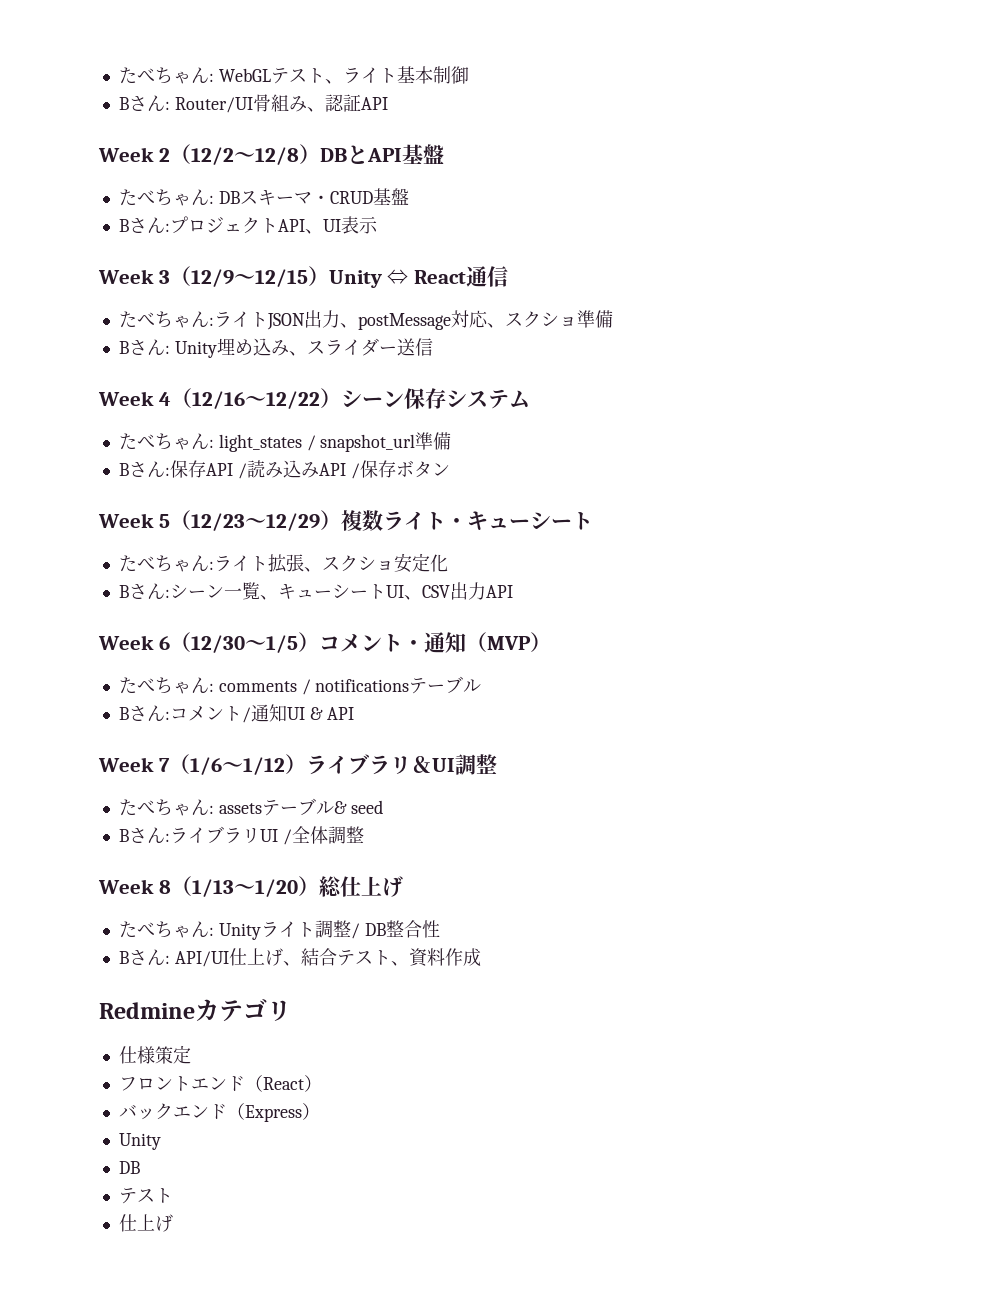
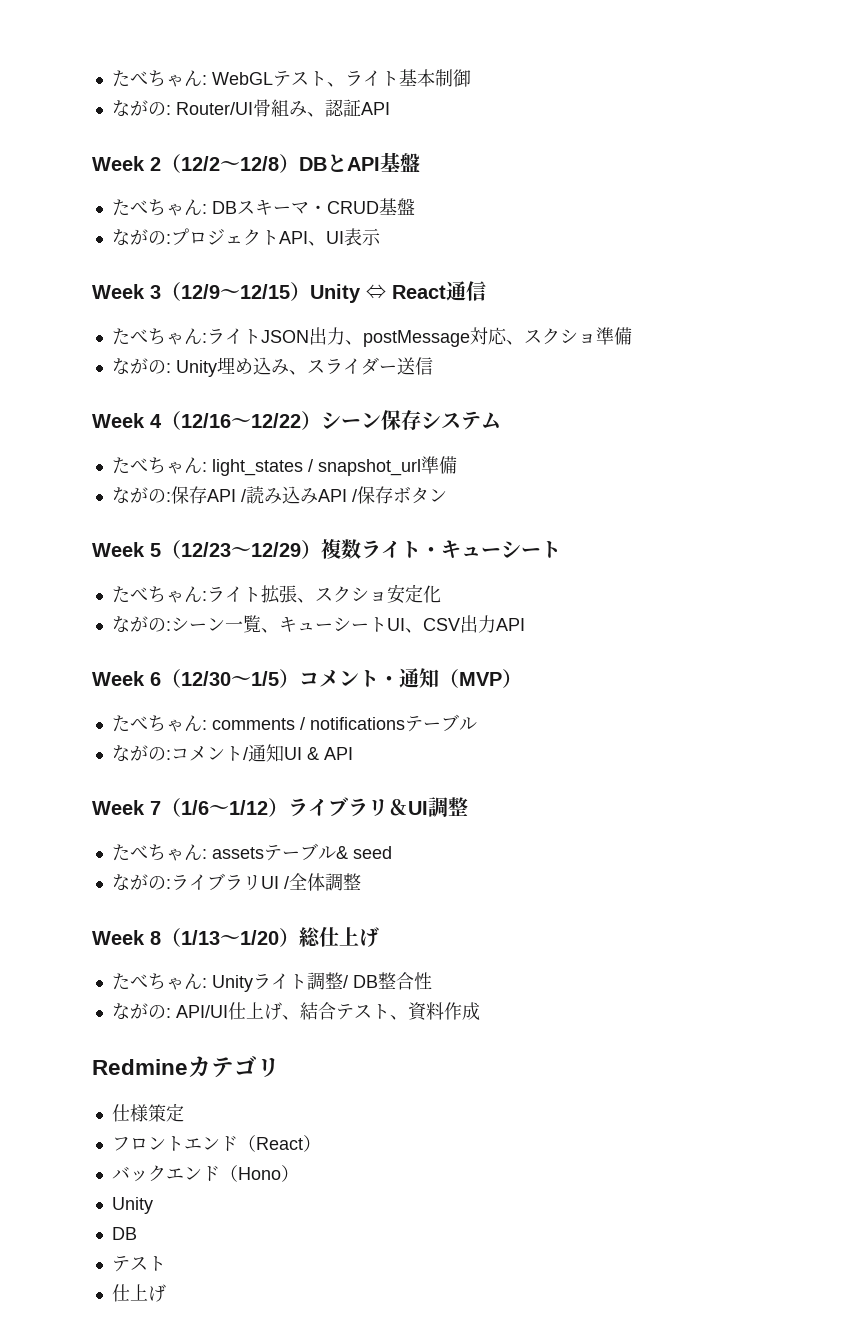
- Bさん: Router/UI骨組み、認証API
+ ながの: Router/UI骨組み、認証API
- Bさん:プロジェクトAPI、UI表示
+ ながの:プロジェクトAPI、UI表示
- Bさん: Unity埋め込み、スライダー送信
+ ながの: Unity埋め込み、スライダー送信
- Bさん:保存API /読み込みAPI /保存ボタン
+ ながの:保存API /読み込みAPI /保存ボタン
- Bさん:シーン一覧、キューシートUI、CSV出力API
+ ながの:シーン一覧、キューシートUI、CSV出力API
- Bさん:コメント/通知UI & API
+ ながの:コメント/通知UI & API
- Bさん:ライブラリUI /全体調整
+ ながの:ライブラリUI /全体調整
- Bさん: API/UI仕上げ、結合テスト、資料作成
+ ながの: API/UI仕上げ、結合テスト、資料作成
- バックエンド（Express）
+ バックエンド（Hono）

